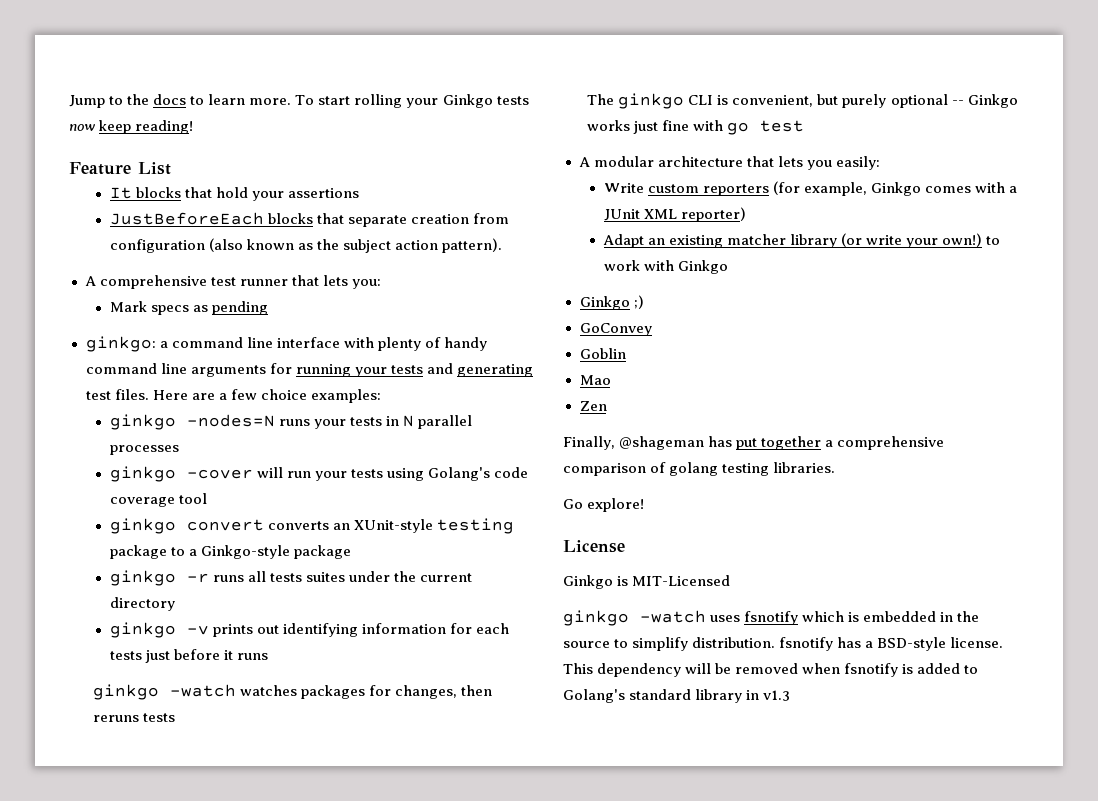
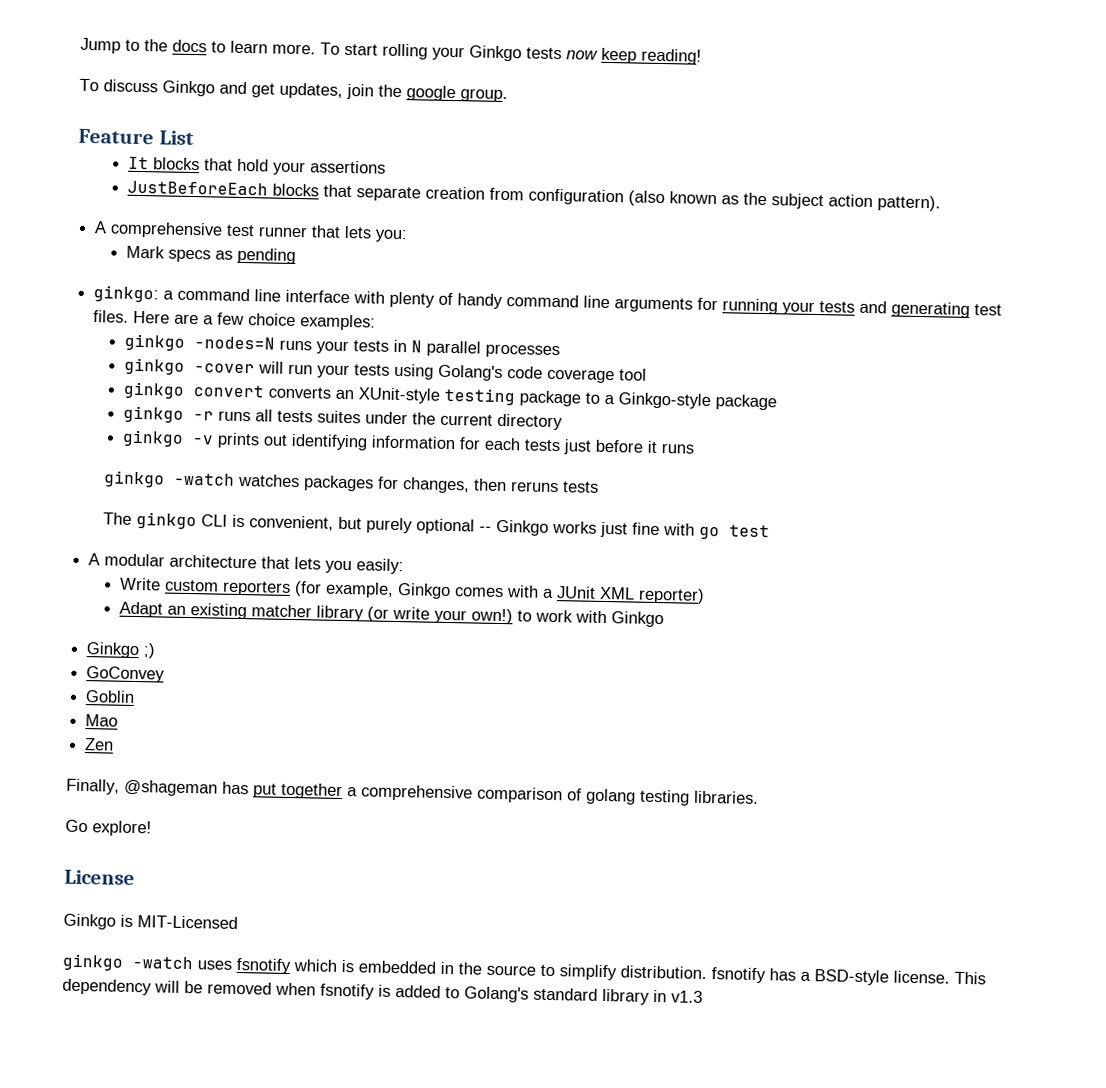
+ To discuss Ginkgo and get updates, join the google group.

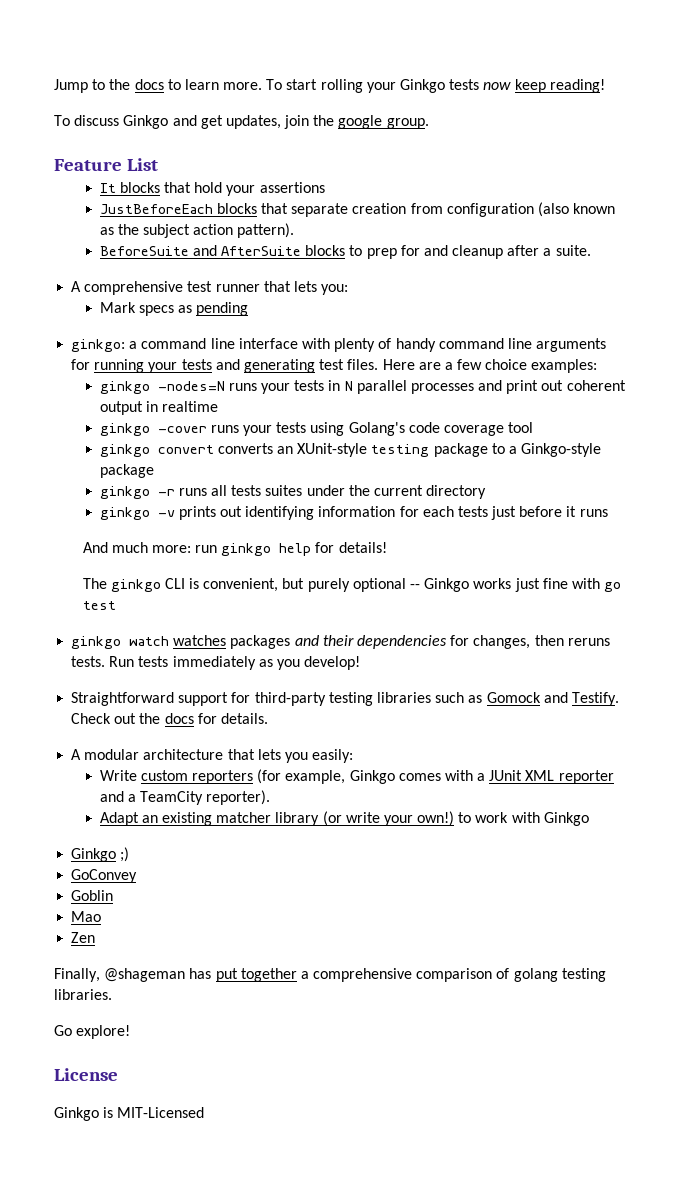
+ BeforeSuite and AfterSuite blocks to prep for and cleanup after a suite.
- ginkgo -nodes=N runs your tests in N parallel processes
+ ginkgo -nodes=N runs your tests in N parallel processes and print out coherent output in realtime
- ginkgo -cover will run your tests using Golang's code coverage tool
+ ginkgo -cover runs your tests using Golang's code coverage tool
- ginkgo -watch watches packages for changes, then reruns tests
+ And much more: run ginkgo help for details!
+ ginkgo watch watches packages and their dependencies for changes, then reruns tests. Run tests immediately as you develop!
+ Straightforward support for third-party testing libraries such as Gomock and Testify. Check out the docs for details.
- Write custom reporters (for example, Ginkgo comes with a JUnit XML reporter)
+ Write custom reporters (for example, Ginkgo comes with a JUnit XML reporter and a TeamCity reporter).
- ginkgo -watch uses fsnotify which is embedded in the source to simplify distribution. fsnotify has a BSD-style license. This dependency will be removed when fsnotify is added to Golang's standard library in v1.3

